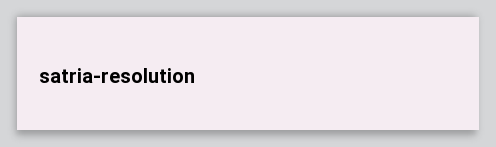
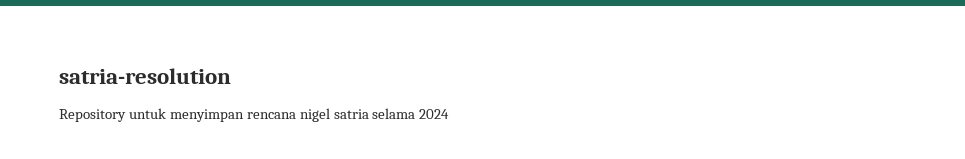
+ Repository untuk menyimpan rencana nigel satria selama 2024

